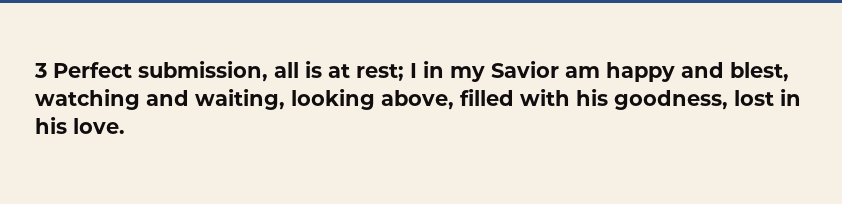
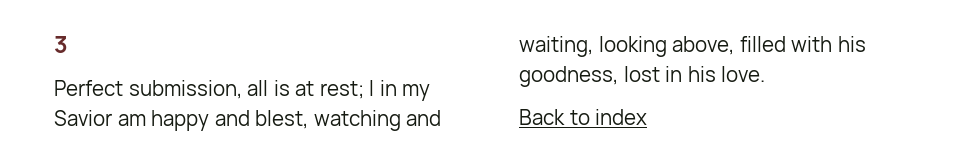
- 3 Perfect submission, all is at rest; I in my Savior am happy and blest, watching and waiting, looking above, filled with his goodness, lost in his love.
+ 3
+ Perfect submission, all is at rest; I in my Savior am happy and blest, watching and waiting, looking above, filled with his goodness, lost in his love.
+ Back to index

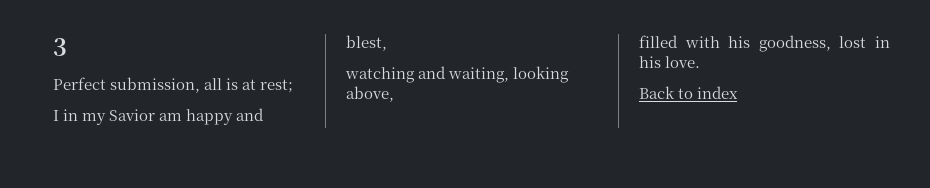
- Perfect submission, all is at rest; I in my Savior am happy and blest, watching and waiting, looking above, filled with his goodness, lost in his love.
+ Perfect submission, all is at rest;
+ I in my Savior am happy and blest,
+ watching and waiting, looking above,
+ filled with his goodness, lost in his love.

